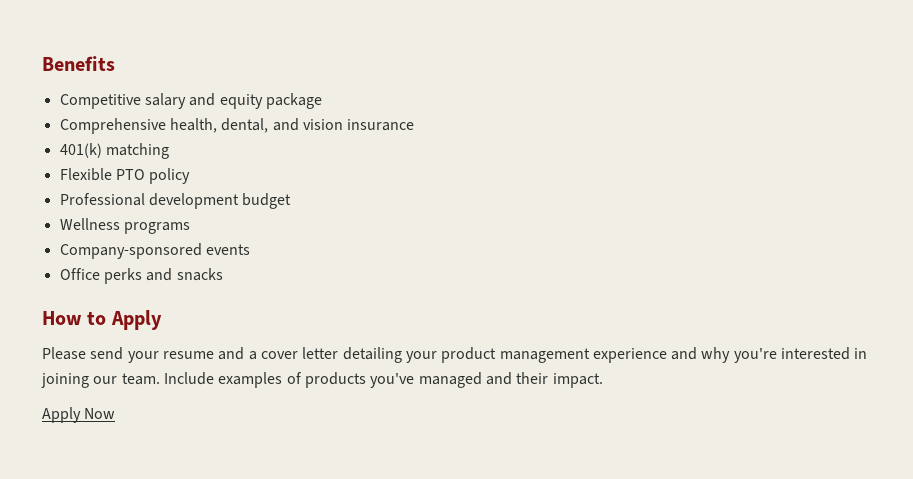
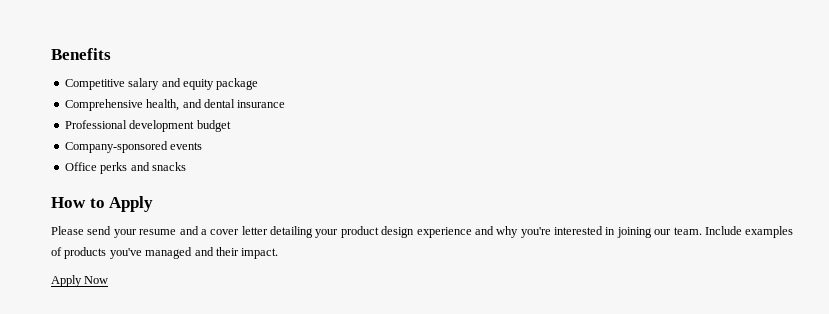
- Comprehensive health, dental, and vision insurance
- 401(k) matching
- Flexible PTO policy
+ Comprehensive health, and dental insurance
- Wellness programs
- Please send your resume and a cover letter detailing your product management experience and why you're interested in joining our team.
+ Please send your resume and a cover letter detailing your product design experience and why you're interested in joining our team.

